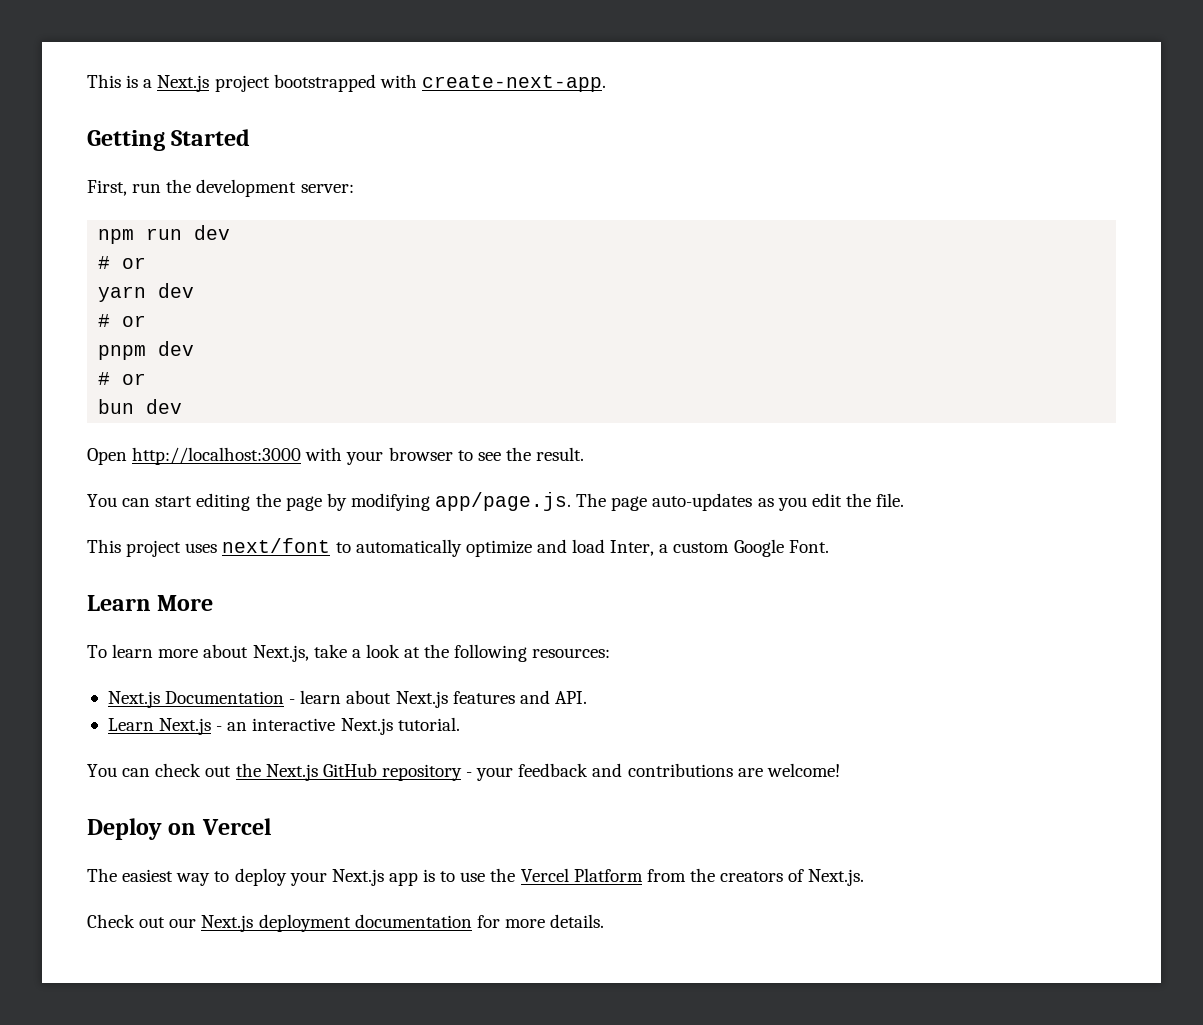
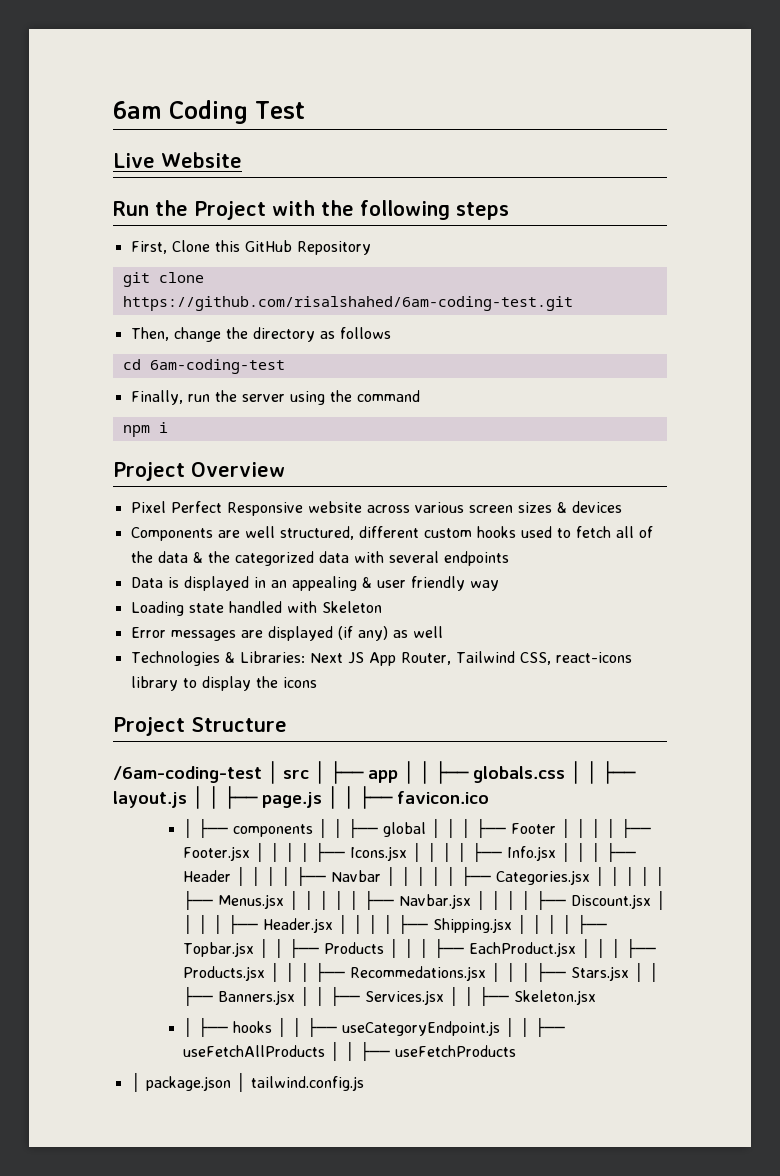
- This is a Next.js project bootstrapped with create-next-app.
- Getting Started
- First, run the development server:
- npm run dev
- # or
- yarn dev
- # or
- pnpm dev
- # or
- bun dev
- Open http://localhost:3000 with your browser to see the result.
- You can start editing the page by modifying app/page.js. The page auto-updates as you edit the file.
- This project uses next/font to automatically optimize and load Inter, a custom Google Font.
- Learn More
- To learn more about Next.js, take a look at the following resources:
- Next.js Documentation - learn about Next.js features and API.
- Learn Next.js - an interactive Next.js tutorial.
- You can check out the Next.js GitHub repository - your feedback and contributions are welcome!
- Deploy on Vercel
- The easiest way to deploy your Next.js app is to use the Vercel Platform from the creators of Next.js.
- Check out our Next.js deployment documentation for more details.
+ 6am Coding Test
+ Live Website
+ Run the Project with the following steps
+ First, Clone this GitHub Repository
+ git clone https://github.com/risalshahed/6am-coding-test.git
+ Then, change the directory as follows
+ cd 6am-coding-test
+ Finally, run the server using the command
+ npm i
+ Project Overview
+ Pixel Perfect Responsive website across various screen sizes & devices
+ Components are well structured, different custom hooks used to fetch all of the data & the categorized data with several endpoints
+ Data is displayed in an appealing & user friendly way
+ Loading state handled with Skeleton
+ Error messages are displayed (if any) as well
+ Technologies & Libraries: Next JS App Router, Tailwind CSS, react-icons library to display the icons
+ Project Structure
+ /6am-coding-test │ src │ ├── app │ │ ├── globals.css │ │ ├── layout.js │ │ ├── page.js │ │ ├── favicon.ico
+ │ ├── components │ │ ├── global │ │ │ ├── Footer │ │ │ │ ├── Footer.jsx │ │ │ │ ├── Icons.jsx │ │ │ │ ├── Info.jsx │ │ │ ├── Header │ │ │ │ ├── Navbar │ │ │ │ │ ├── Categories.jsx │ │ │ │ │ ├── Menus.jsx │ │ │ │ │ ├── Navbar.jsx │ │ │ │ ├── Discount.jsx │ │ │ │ ├── Header.jsx │ │ │ │ ├── Shipping.jsx │ │ │ │ ├── Topbar.jsx │ │ ├── Products │ │ │ ├── EachProduct.jsx │ │ │ ├── Products.jsx │ │ │ ├── Recommedations.jsx │ │ │ ├── Stars.jsx │ │ ├── Banners.jsx │ │ ├── Services.jsx │ │ ├── Skeleton.jsx
+ │ ├── hooks │ │ ├── useCategoryEndpoint.js │ │ ├── useFetchAllProducts │ │ ├── useFetchProducts
+ │ package.json │ tailwind.config.js

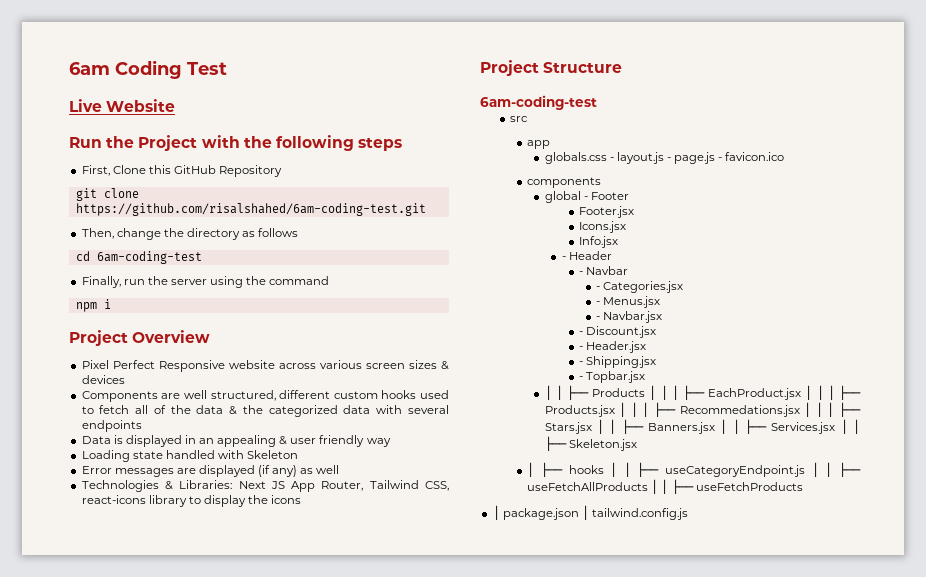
  Project Structure
- /6am-coding-test │ src │ ├── app │ │ ├── globals.css │ │ ├── layout.js │ │ ├── page.js │ │ ├── favicon.ico
+ 6am-coding-test
+ src
+ app
+ globals.css - layout.js - page.js - favicon.ico
- │ ├── components │ │ ├── global │ │ │ ├── Footer │ │ │ │ ├── Footer.jsx │ │ │ │ ├── Icons.jsx │ │ │ │ ├── Info.jsx │ │ │ ├── Header │ │ │ │ ├── Navbar │ │ │ │ │ ├── Categories.jsx │ │ │ │ │ ├── Menus.jsx │ │ │ │ │ ├── Navbar.jsx │ │ │ │ ├── Discount.jsx │ │ │ │ ├── Header.jsx │ │ │ │ ├── Shipping.jsx │ │ │ │ ├── Topbar.jsx │ │ ├── Products │ │ │ ├── EachProduct.jsx │ │ │ ├── Products.jsx │ │ │ ├── Recommedations.jsx │ │ │ ├── Stars.jsx │ │ ├── Banners.jsx │ │ ├── Services.jsx │ │ ├── Skeleton.jsx
+ components
+ global - Footer
+ Footer.jsx
+ Icons.jsx
+ Info.jsx
+ - Header
+ - Navbar
+ - Categories.jsx
+ - Menus.jsx
+ - Navbar.jsx
+ - Discount.jsx
+ - Header.jsx
+ - Shipping.jsx
+ - Topbar.jsx
+ │ │ ├── Products │ │ │ ├── EachProduct.jsx │ │ │ ├── Products.jsx │ │ │ ├── Recommedations.jsx │ │ │ ├── Stars.jsx │ │ ├── Banners.jsx │ │ ├── Services.jsx │ │ ├── Skeleton.jsx

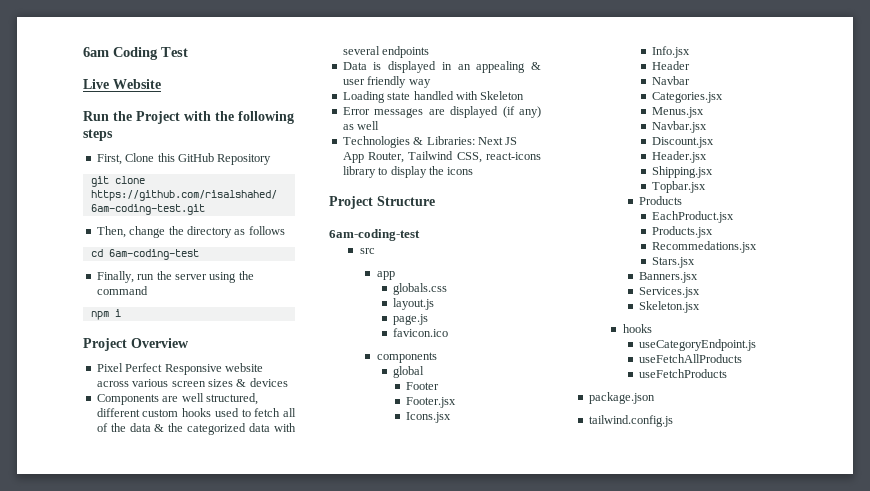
- globals.css - layout.js - page.js - favicon.ico
+ globals.css
+ layout.js
+ page.js
+ favicon.ico
- global - Footer
+ global
+ Footer
- - Header
+ Header
- - Navbar
+ Navbar
- - Categories.jsx
+ Categories.jsx
- - Menus.jsx
+ Menus.jsx
- - Navbar.jsx
+ Navbar.jsx
- - Discount.jsx
+ Discount.jsx
- - Header.jsx
+ Header.jsx
- - Shipping.jsx
+ Shipping.jsx
- - Topbar.jsx
+ Topbar.jsx
- │ │ ├── Products │ │ │ ├── EachProduct.jsx │ │ │ ├── Products.jsx │ │ │ ├── Recommedations.jsx │ │ │ ├── Stars.jsx │ │ ├── Banners.jsx │ │ ├── Services.jsx │ │ ├── Skeleton.jsx
- │ ├── hooks │ │ ├── useCategoryEndpoint.js │ │ ├── useFetchAllProducts │ │ ├── useFetchProducts
+ Products
+ EachProduct.jsx
+ Products.jsx
+ Recommedations.jsx
+ Stars.jsx
+ Banners.jsx
+ Services.jsx
+ Skeleton.jsx
+ hooks
+ useCategoryEndpoint.js
+ useFetchAllProducts
+ useFetchProducts
- │ package.json │ tailwind.config.js
+ package.json
+ tailwind.config.js

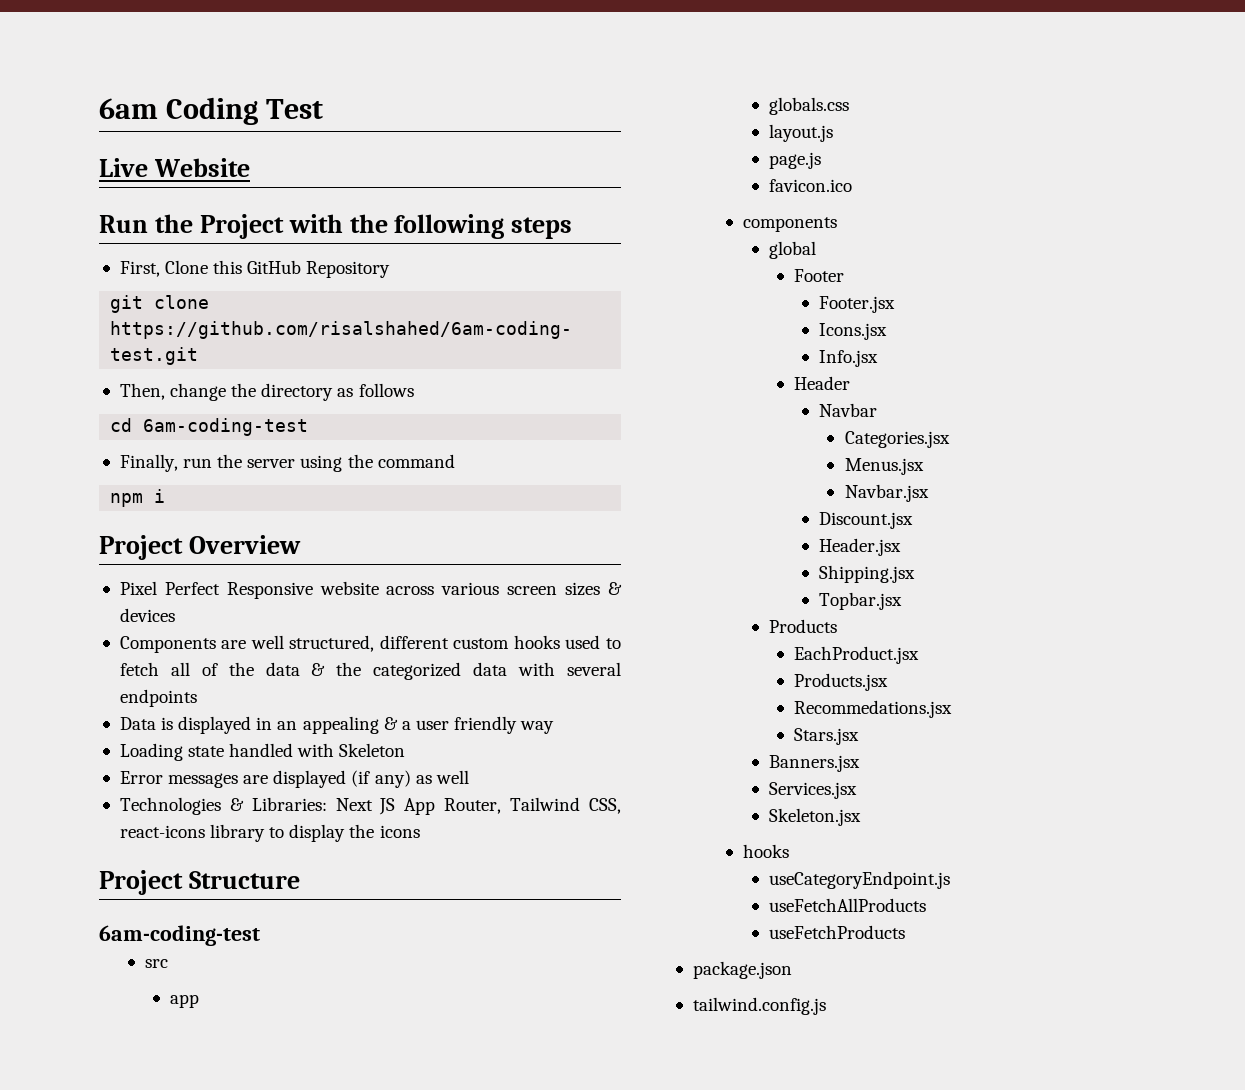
- Data is displayed in an appealing & user friendly way
+ Data is displayed in an appealing & a user friendly way

